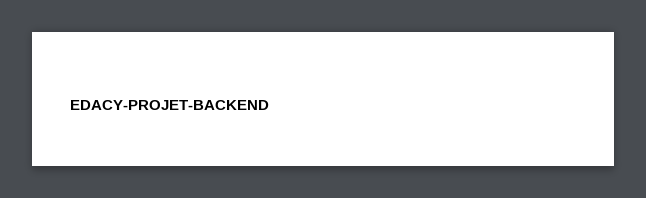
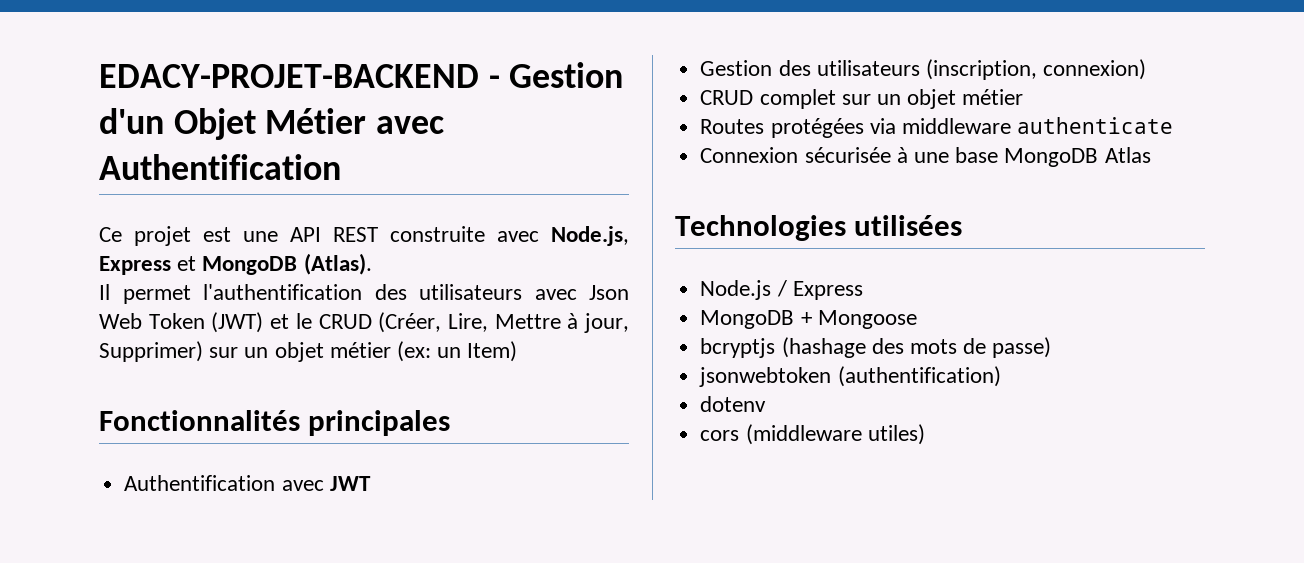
- EDACY-PROJET-BACKEND
+ EDACY-PROJET-BACKEND - Gestion d'un Objet Métier avec Authentification
+ Ce projet est une API REST construite avec Node.js, Express et MongoDB (Atlas).
+ Il permet l'authentification des utilisateurs avec Json Web Token (JWT) et le CRUD (Créer, Lire, Mettre à jour, Supprimer) sur un objet métier (ex: un Item)
+ Fonctionnalités principales
+ Authentification avec JWT
+ Gestion des utilisateurs (inscription, connexion)
+ CRUD complet sur un objet métier
+ Routes protégées via middleware authenticate
+ Connexion sécurisée à une base MongoDB Atlas
+ Technologies utilisées
+ Node.js / Express
+ MongoDB + Mongoose
+ bcryptjs (hashage des mots de passe)
+ jsonwebtoken (authentification)
+ dotenv
+ cors (middleware utiles)

